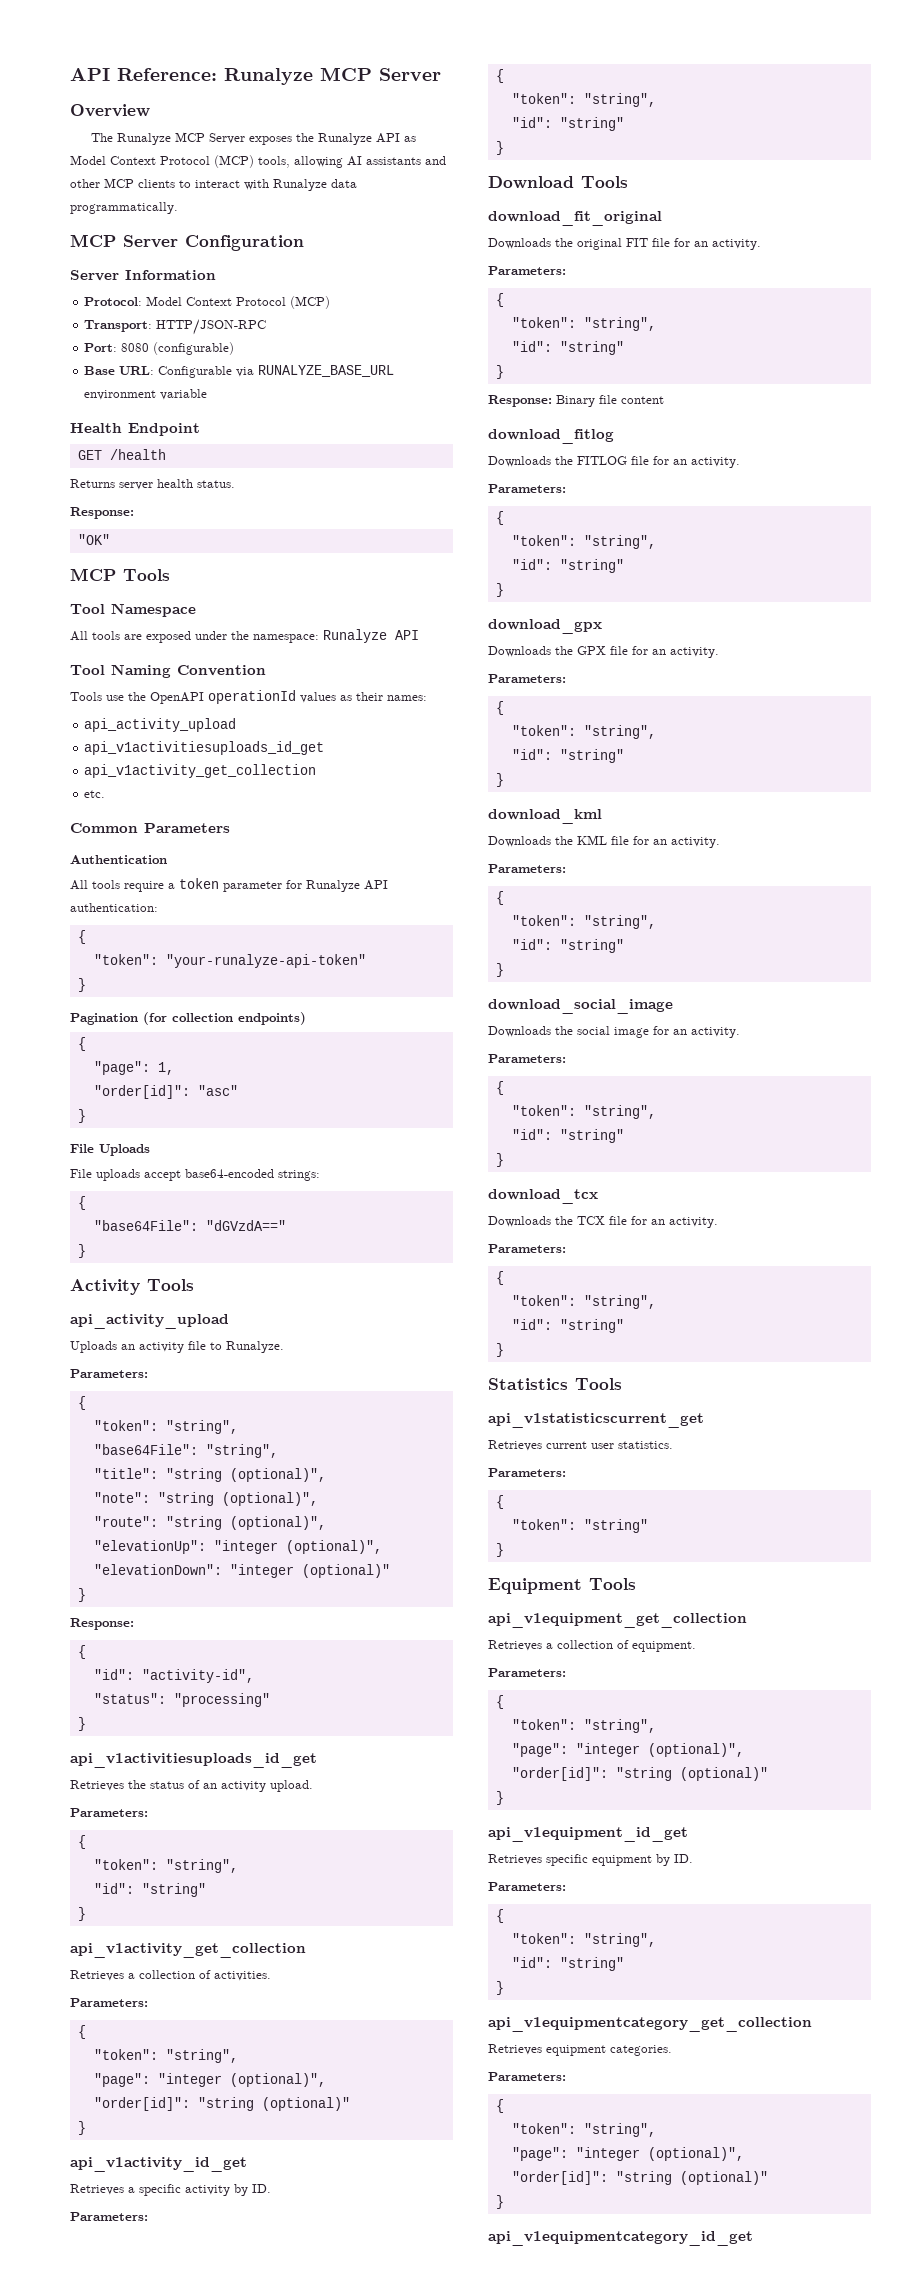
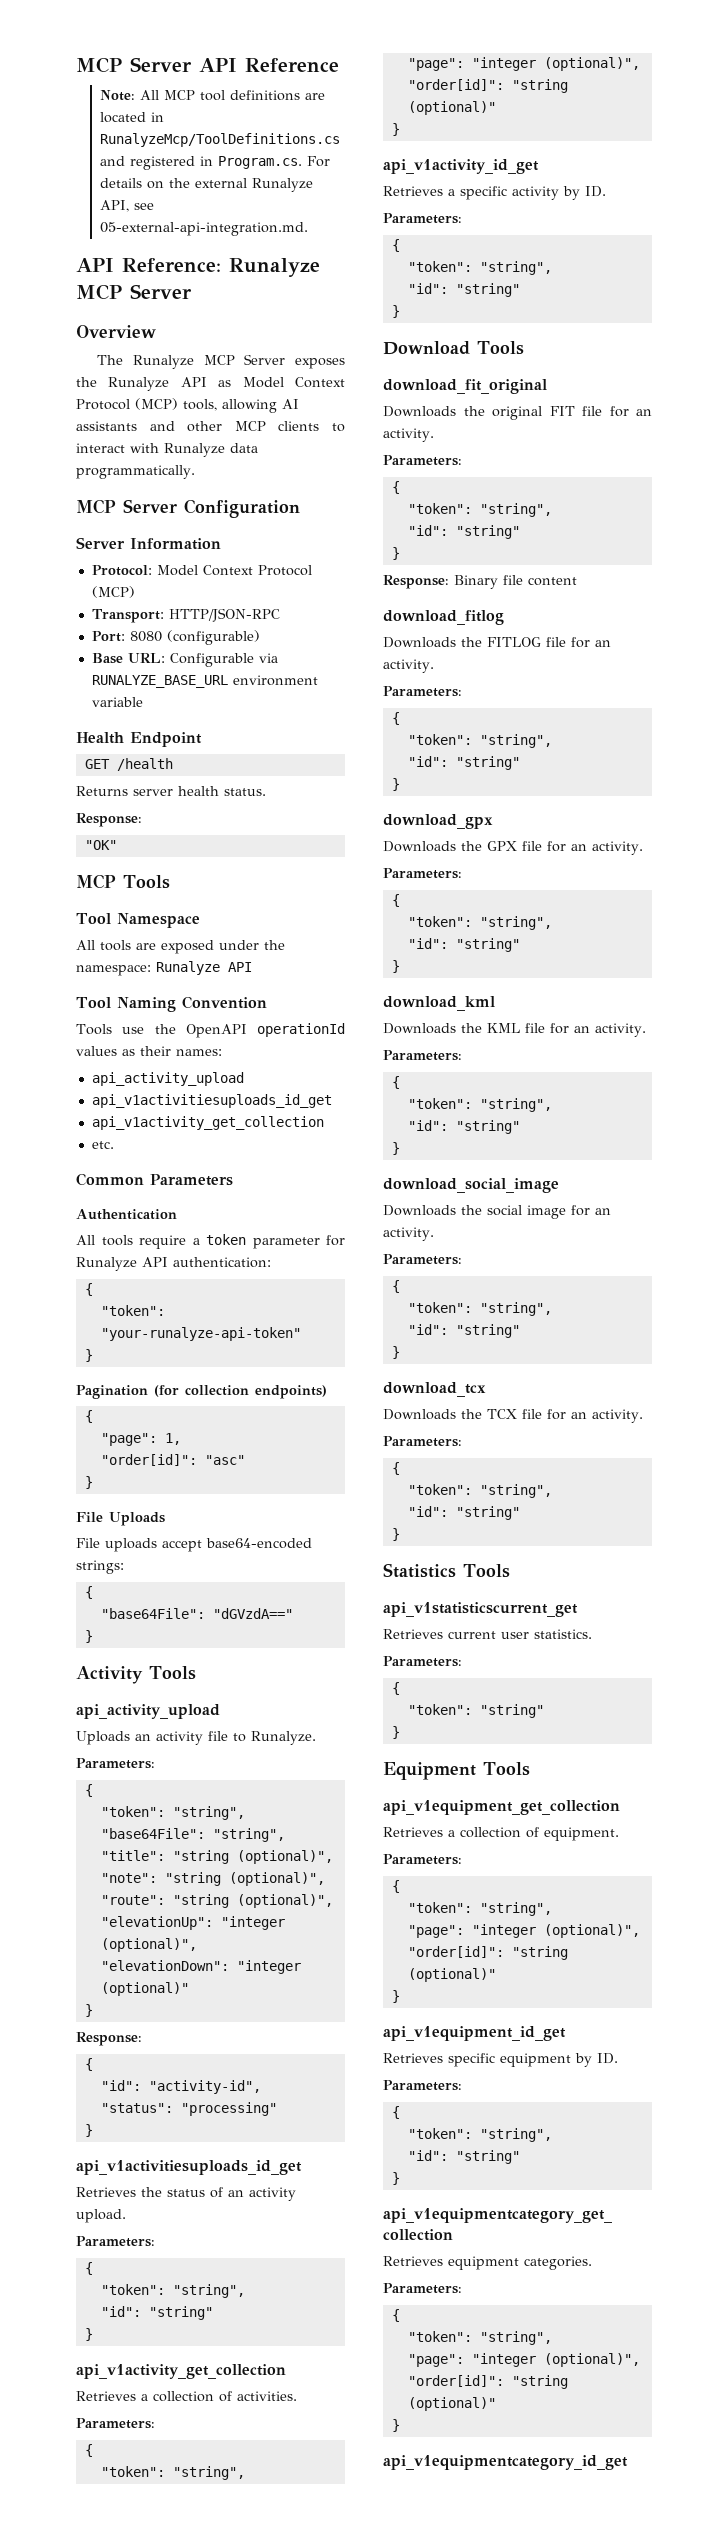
+ MCP Server API Reference
+ Note: All MCP tool definitions are located in RunalyzeMcp/ToolDefinitions.cs and registered in Program.cs. For details on the external Runalyze API, see 05-external-api-integration.md.

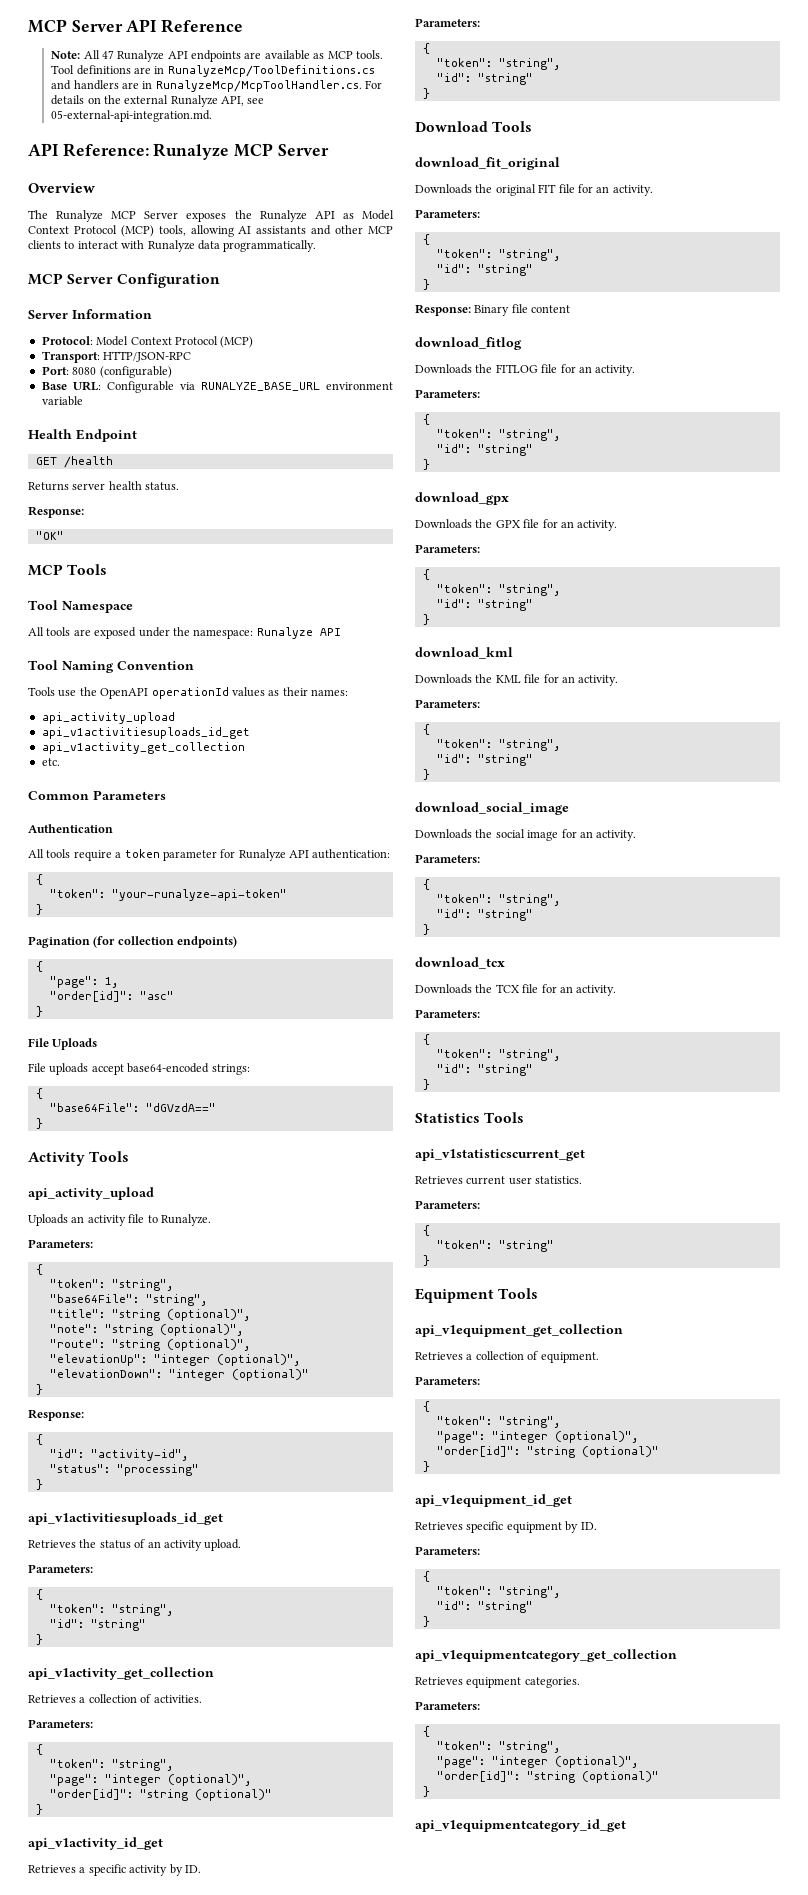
- Note: All MCP tool definitions are located in RunalyzeMcp/ToolDefinitions.cs and registered in Program.cs. For details on the external Runalyze API, see 05-external-api-integration.md.
+ Note: All 47 Runalyze API endpoints are available as MCP tools. Tool definitions are in RunalyzeMcp/ToolDefinitions.cs and handlers are in RunalyzeMcp/McpToolHandler.cs. For details on the external Runalyze API, see 05-external-api-integration.md.

